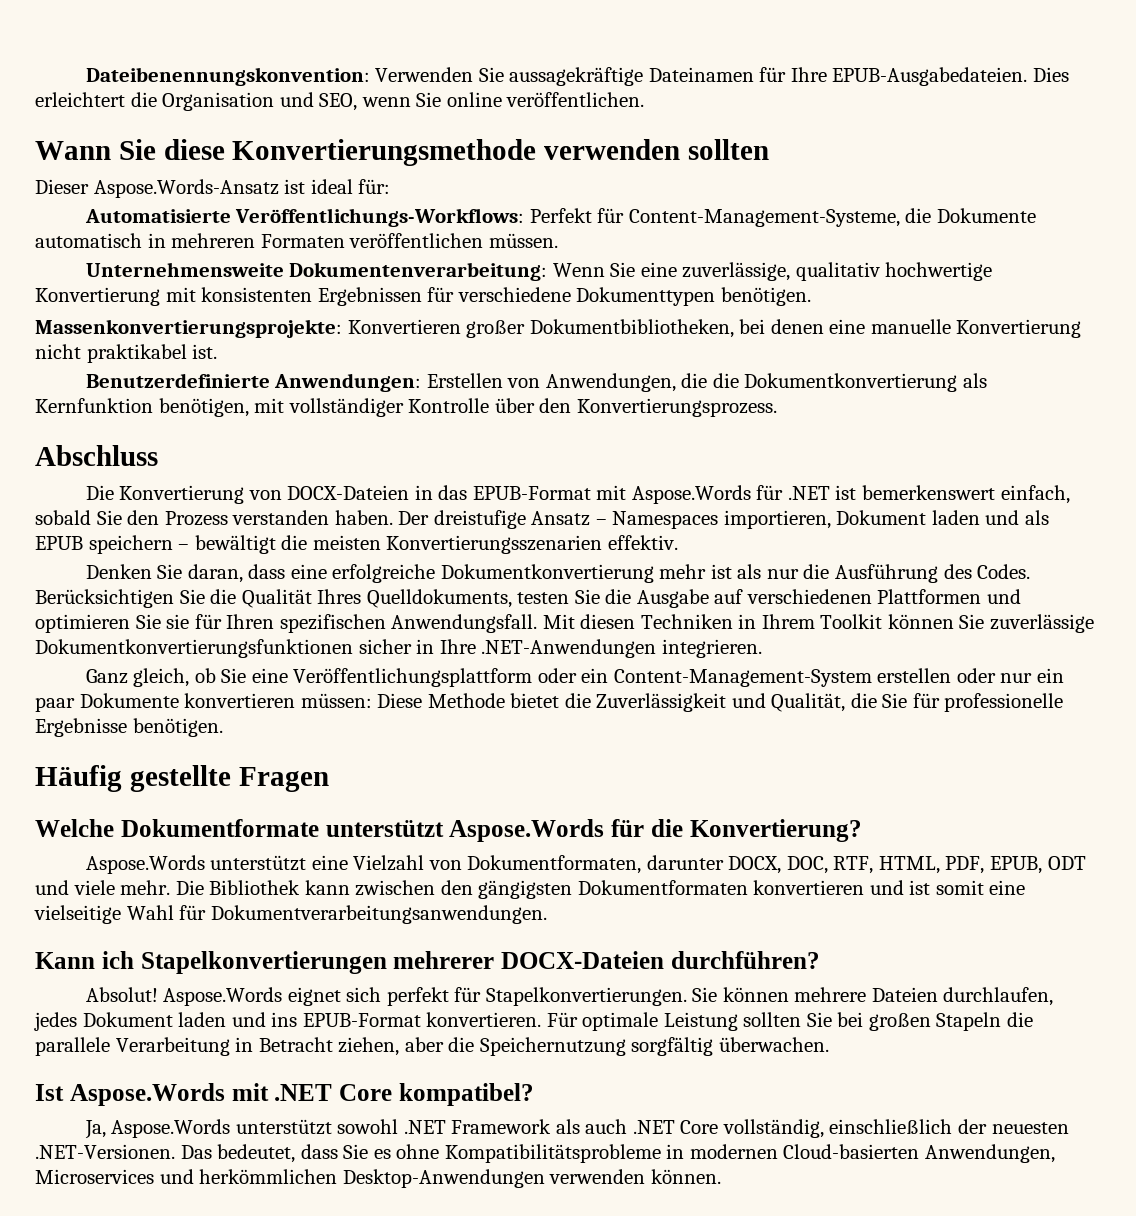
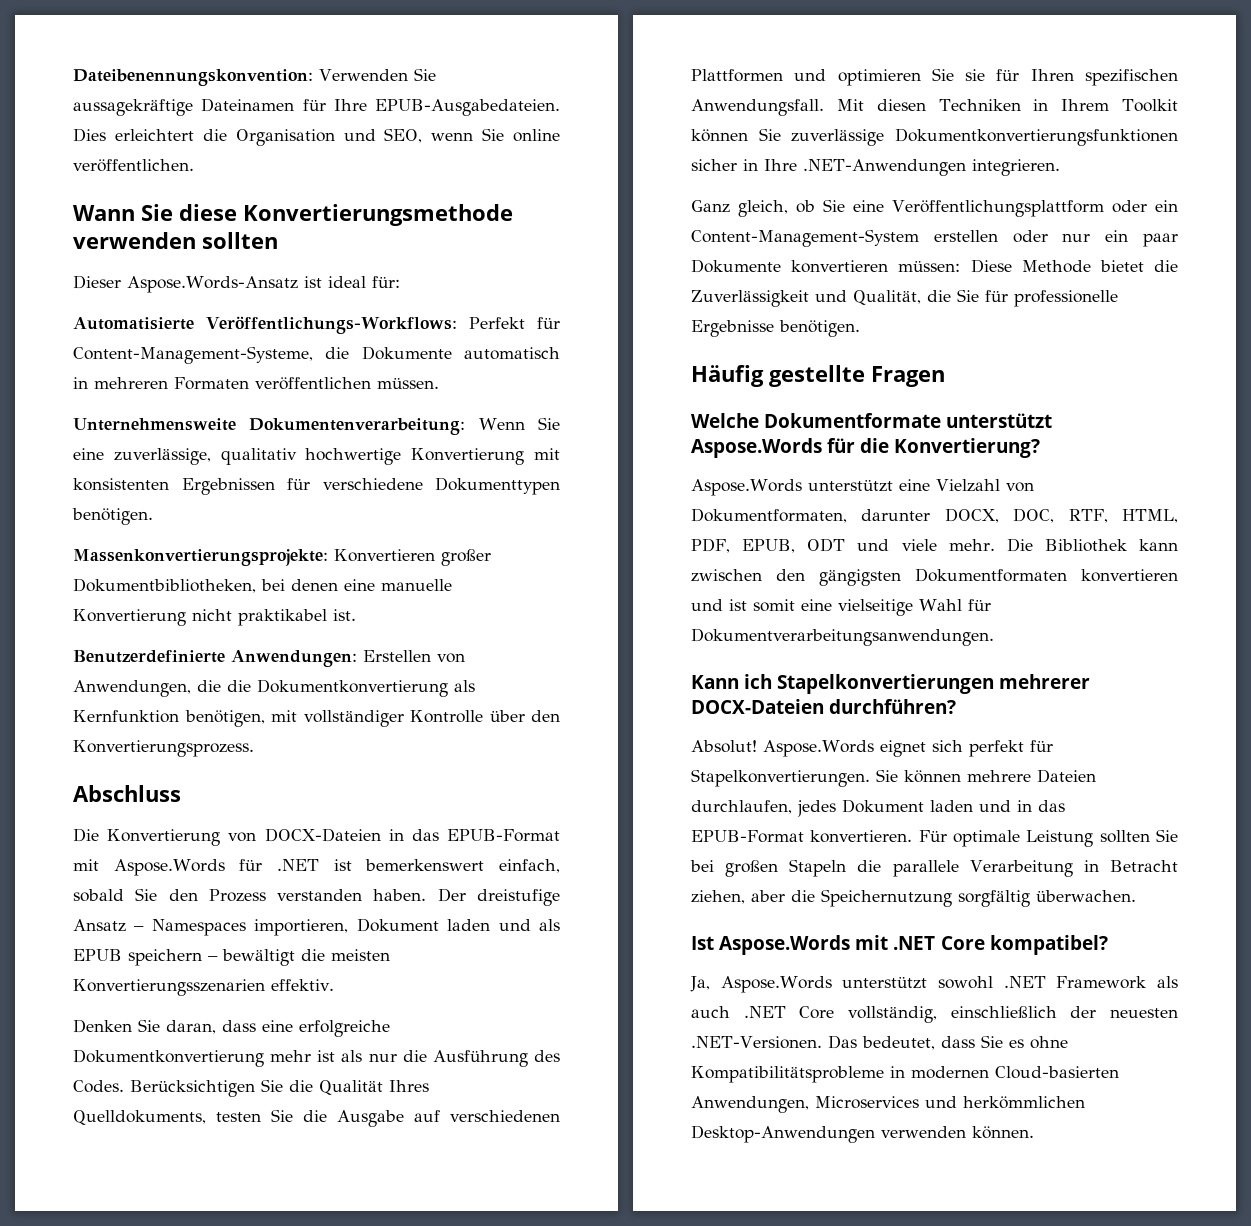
- Sie können mehrere Dateien durchlaufen, jedes Dokument laden und ins EPUB-Format konvertieren.
+ Sie können mehrere Dateien durchlaufen, jedes Dokument laden und in das EPUB-Format konvertieren.

